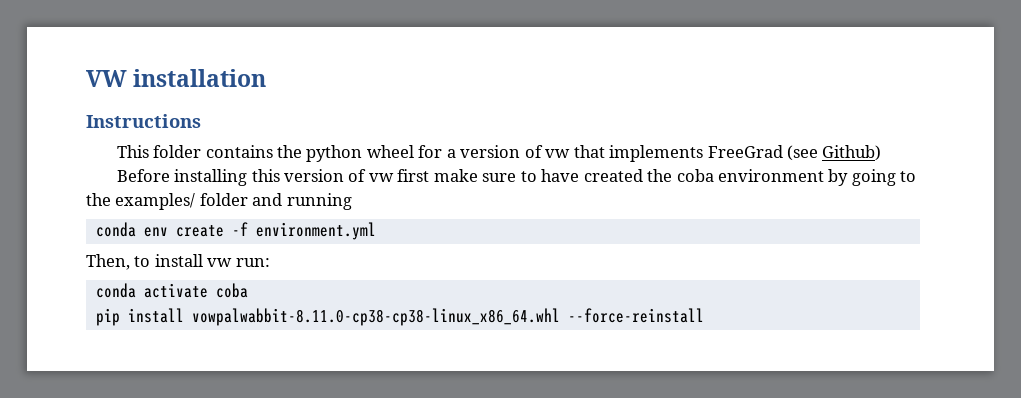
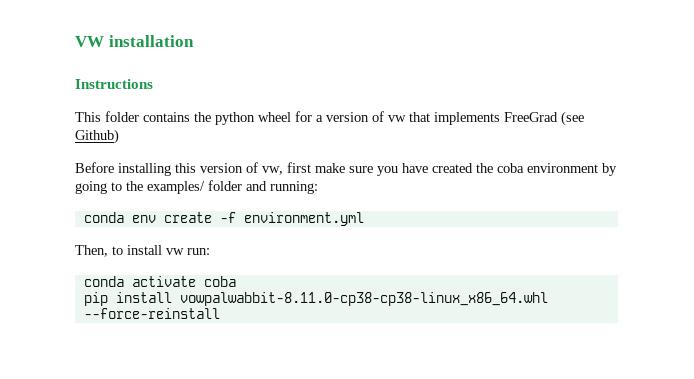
- Before installing this version of vw first make sure to have created the coba environment by going to the examples/ folder and running
+ Before installing this version of vw, first make sure you have created the coba environment by going to the examples/ folder and running:

